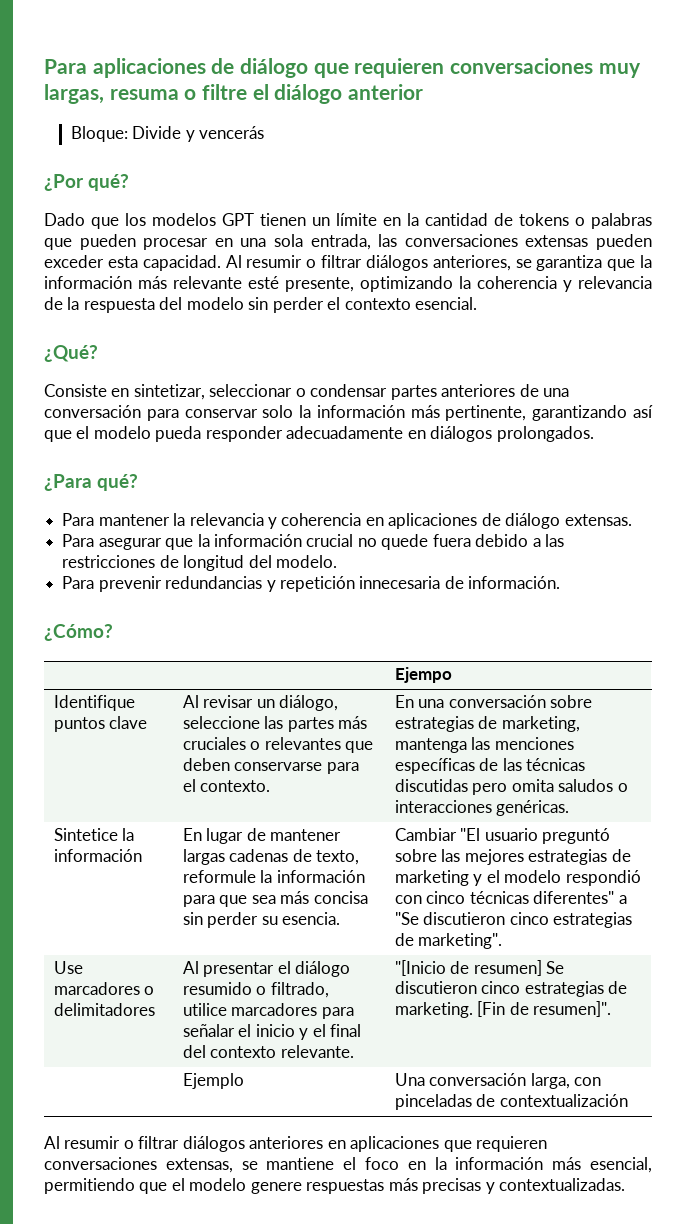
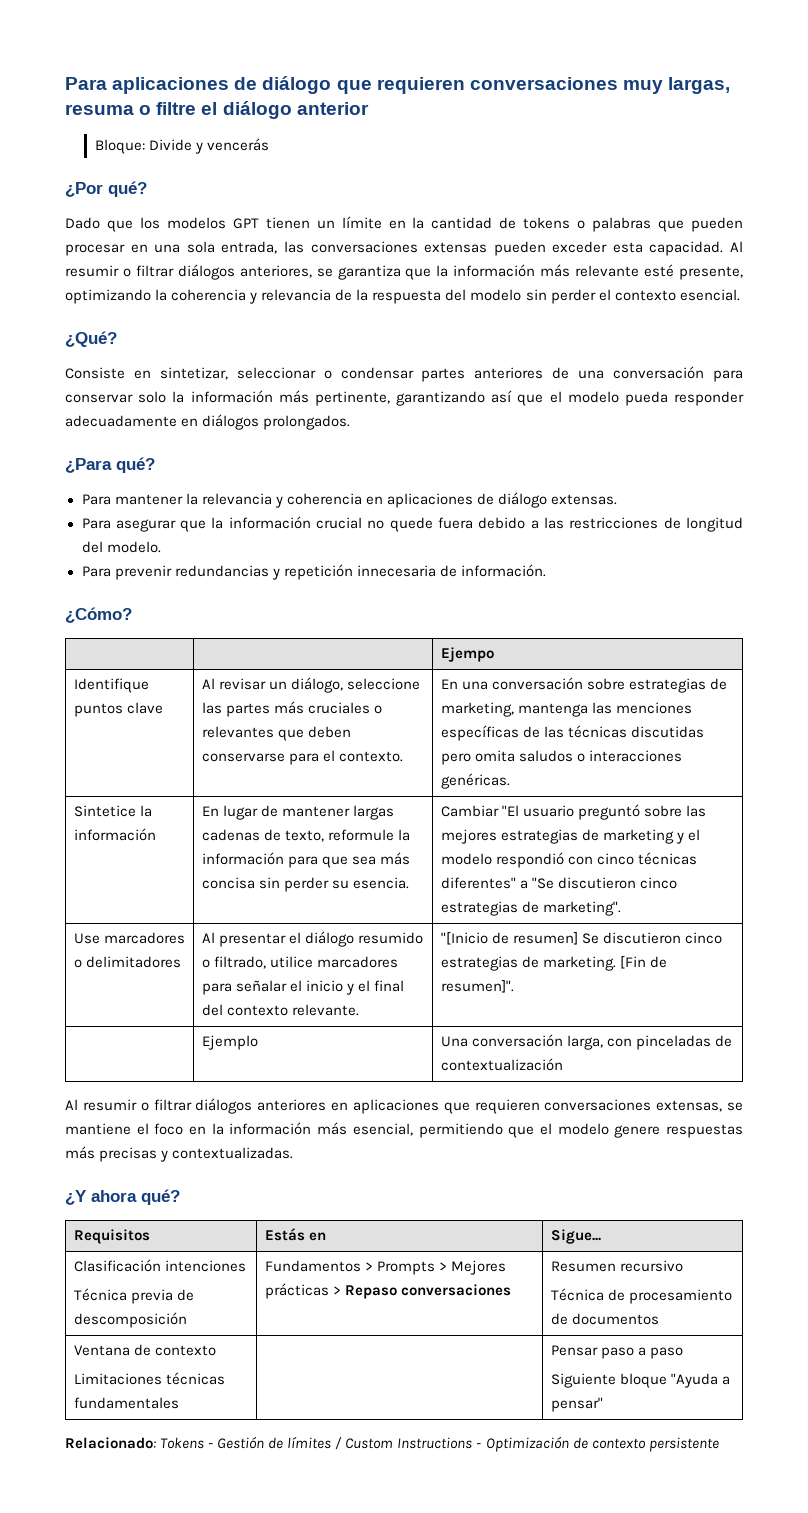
+ ¿Y ahora qué?
+ Requisitos | Estás en | Sigue...
+ Clasificación intenciones
+ Técnica previa de descomposición | Fundamentos > Prompts > Mejores prácticas > Repaso conversaciones | Resumen recursivo
+ Técnica de procesamiento de documentos
+ Ventana de contexto
+ Limitaciones técnicas fundamentales | | Pensar paso a paso
+ Siguiente bloque "Ayuda a pensar"
+ Relacionado: Tokens - Gestión de límites / Custom Instructions - Optimización de contexto persistente

